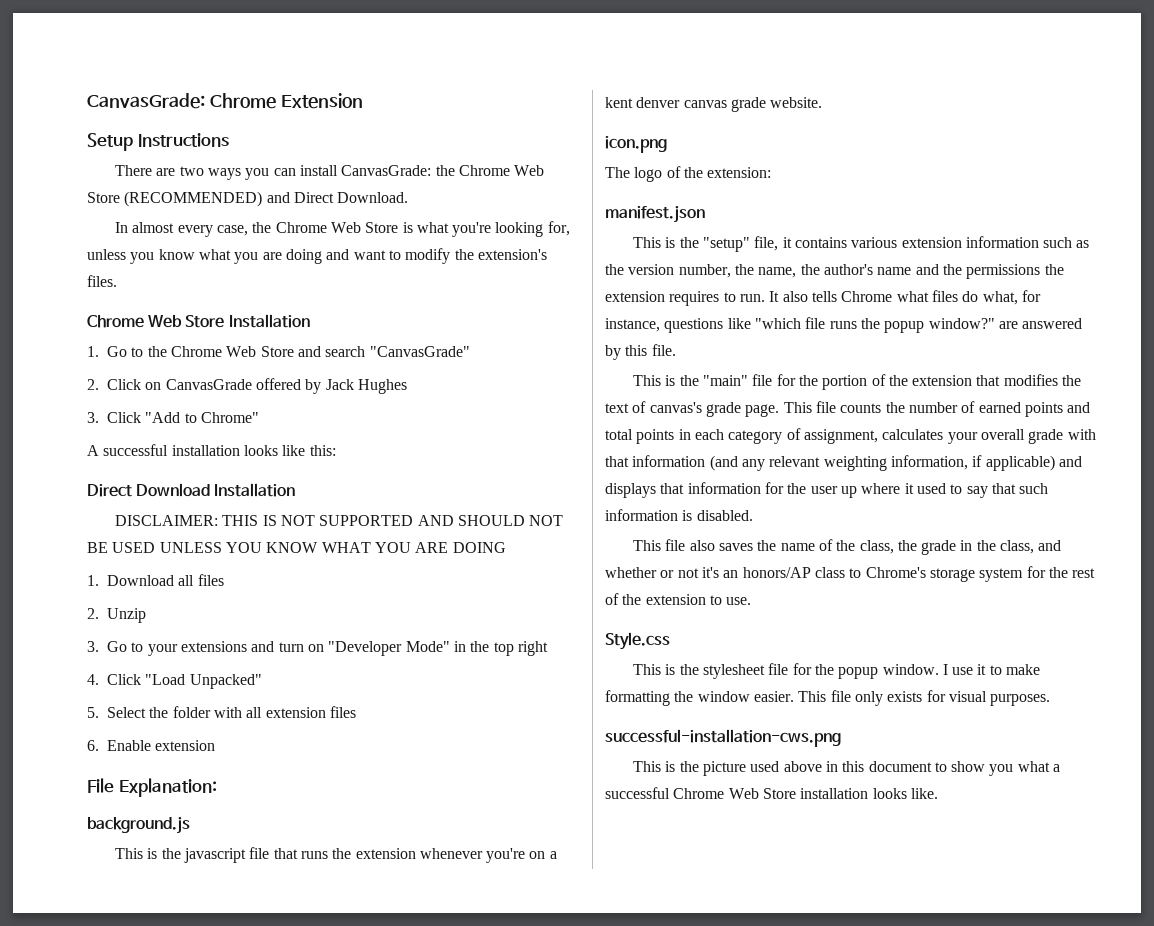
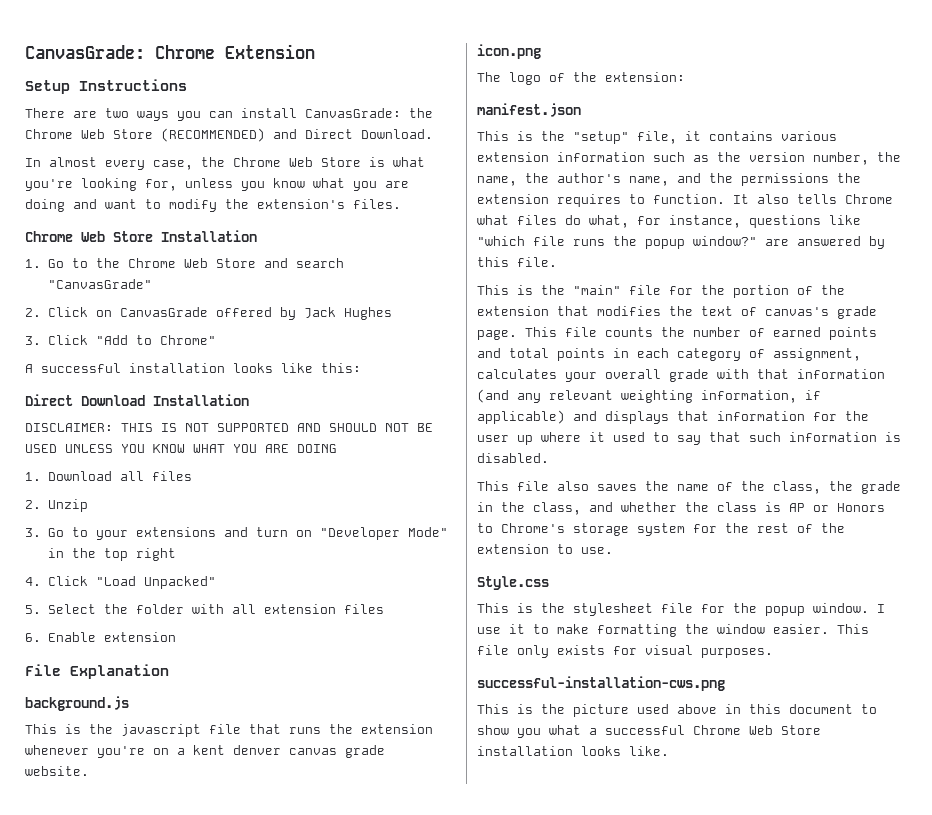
- File Explanation:
+ File Explanation
- This is the "setup" file, it contains various extension information such as the version number, the name, the author's name and the permissions the extension requires to run.
+ This is the "setup" file, it contains various extension information such as the version number, the name, the author's name, and the permissions the extension requires to function.
- This file also saves the name of the class, the grade in the class, and whether or not it's an honors/AP class to Chrome's storage system for the rest of the extension to use.
+ This file also saves the name of the class, the grade in the class, and whether the class is AP or Honors to Chrome's storage system for the rest of the extension to use.

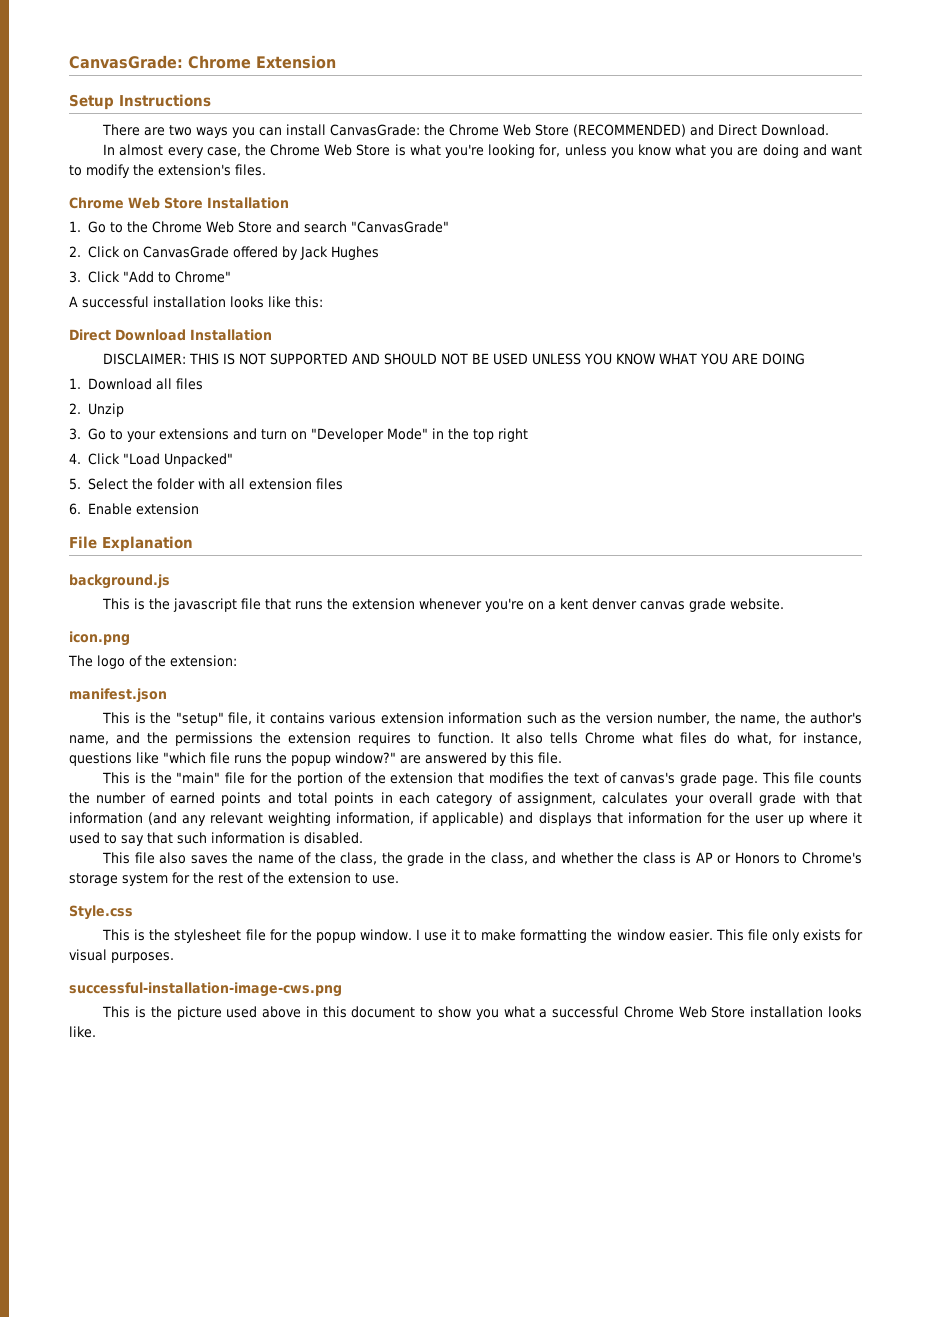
- successful-installation-cws.png
+ successful-installation-image-cws.png

